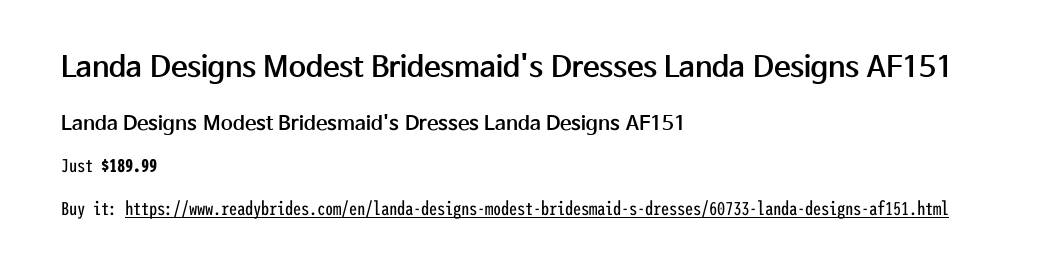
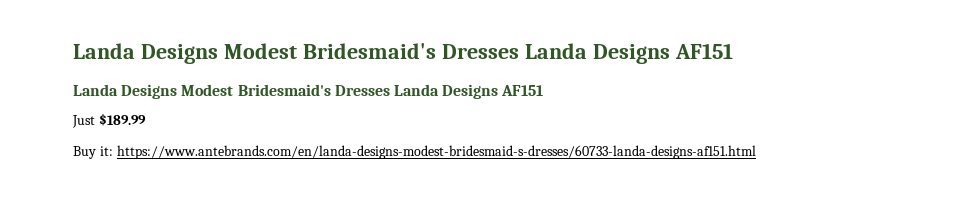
- Buy it: https://www.readybrides.com/en/landa-designs-modest-bridesmaid-s-dresses/60733-landa-designs-af151.html
+ Buy it: https://www.antebrands.com/en/landa-designs-modest-bridesmaid-s-dresses/60733-landa-designs-af151.html

